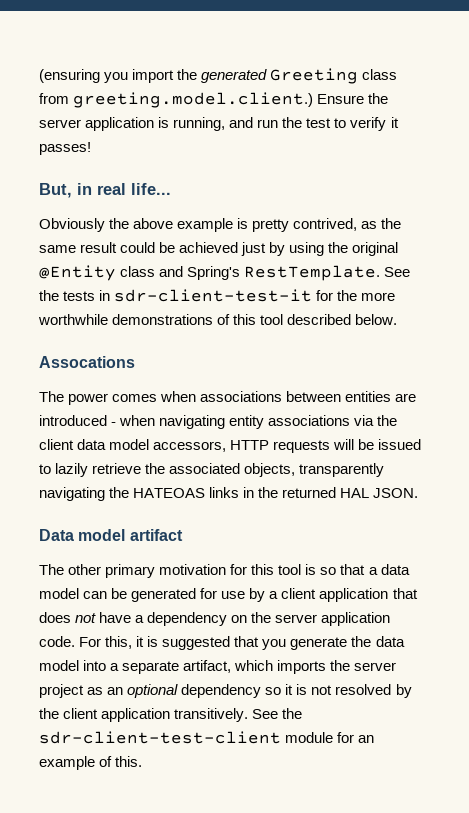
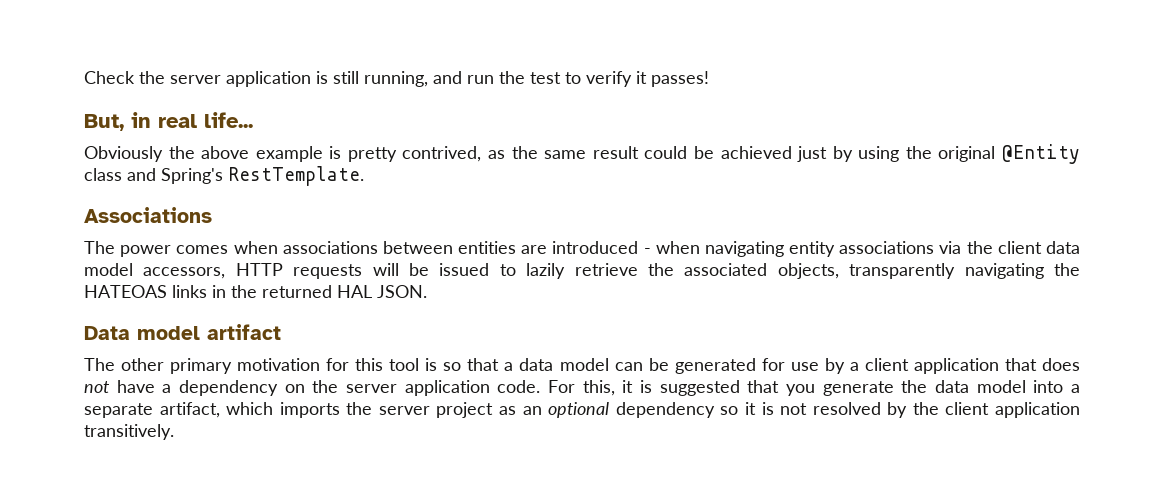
- (ensuring you import the generated Greeting class from greeting.model.client.) Ensure the server application is running, and run the test to verify it passes!
+ Check the server application is still running, and run the test to verify it passes!
- Obviously the above example is pretty contrived, as the same result could be achieved just by using the original @Entity class and Spring's RestTemplate. See the tests in sdr-client-test-it for the more worthwhile demonstrations of this tool described below.
- Assocations
+ Obviously the above example is pretty contrived, as the same result could be achieved just by using the original @Entity class and Spring's RestTemplate.
+ Associations
- See the sdr-client-test-client module for an example of this.

